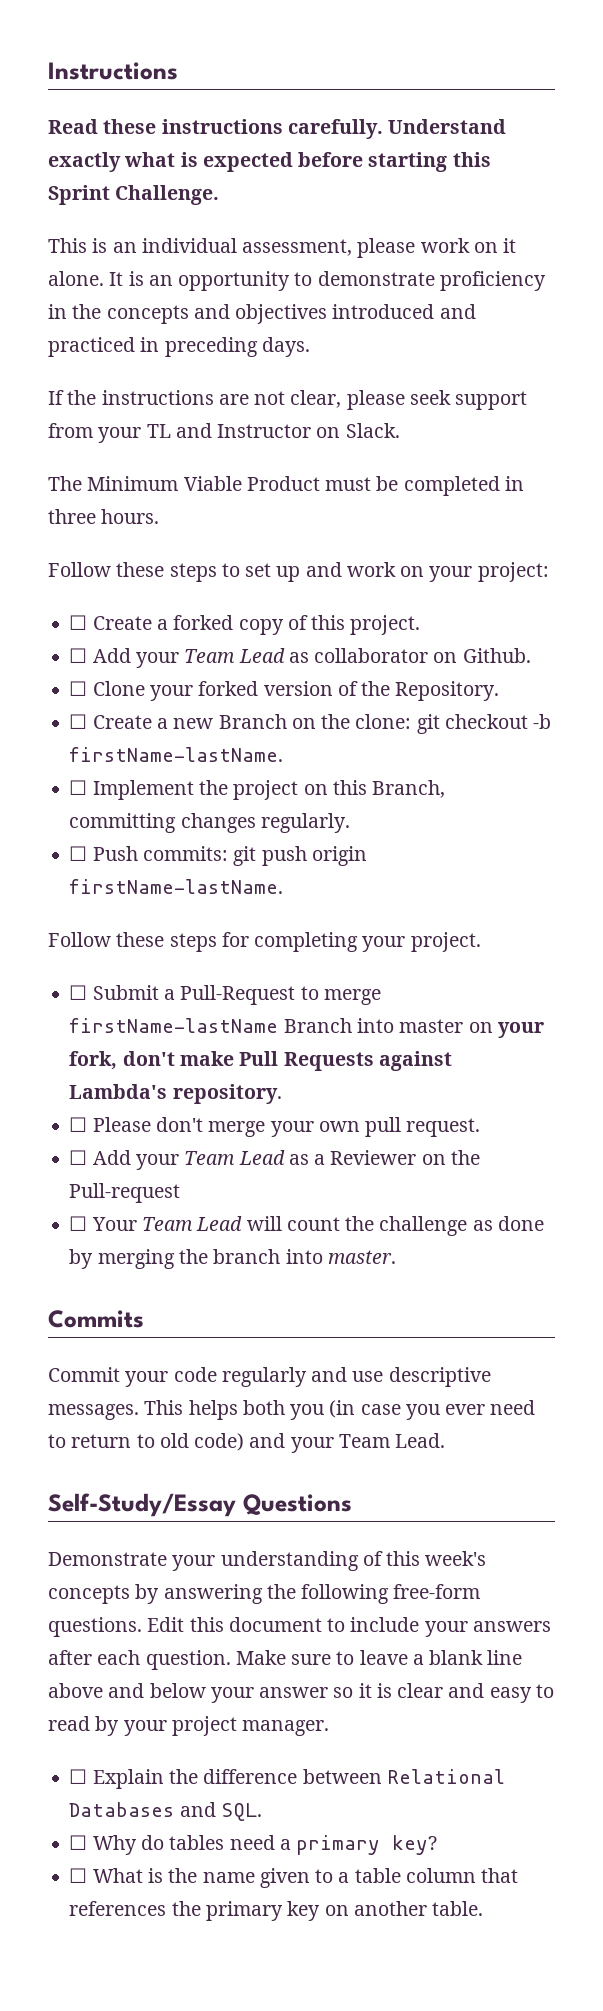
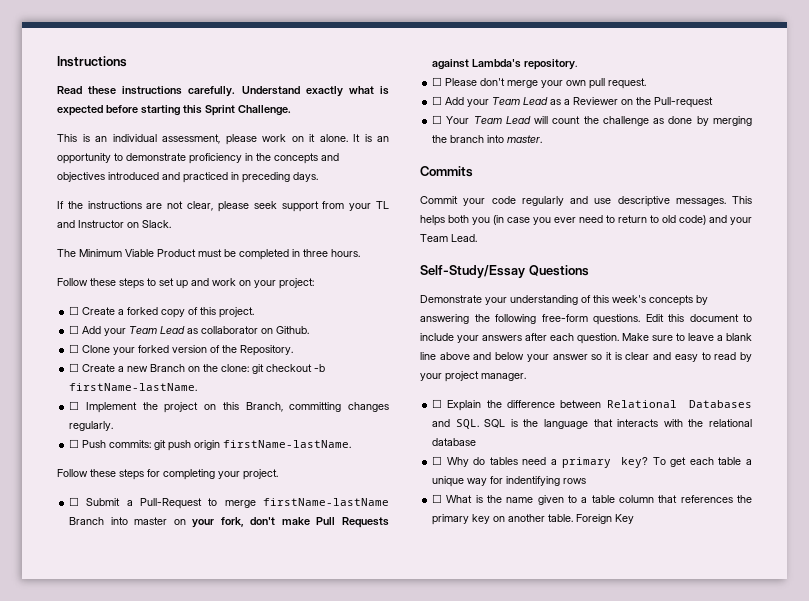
- ☐ Explain the difference between Relational Databases and SQL.
+ ☐ Explain the difference between Relational Databases and SQL. SQL is the language that interacts with the relational database
+ To get each table a unique way for indentifying rows
+ Foreign Key

